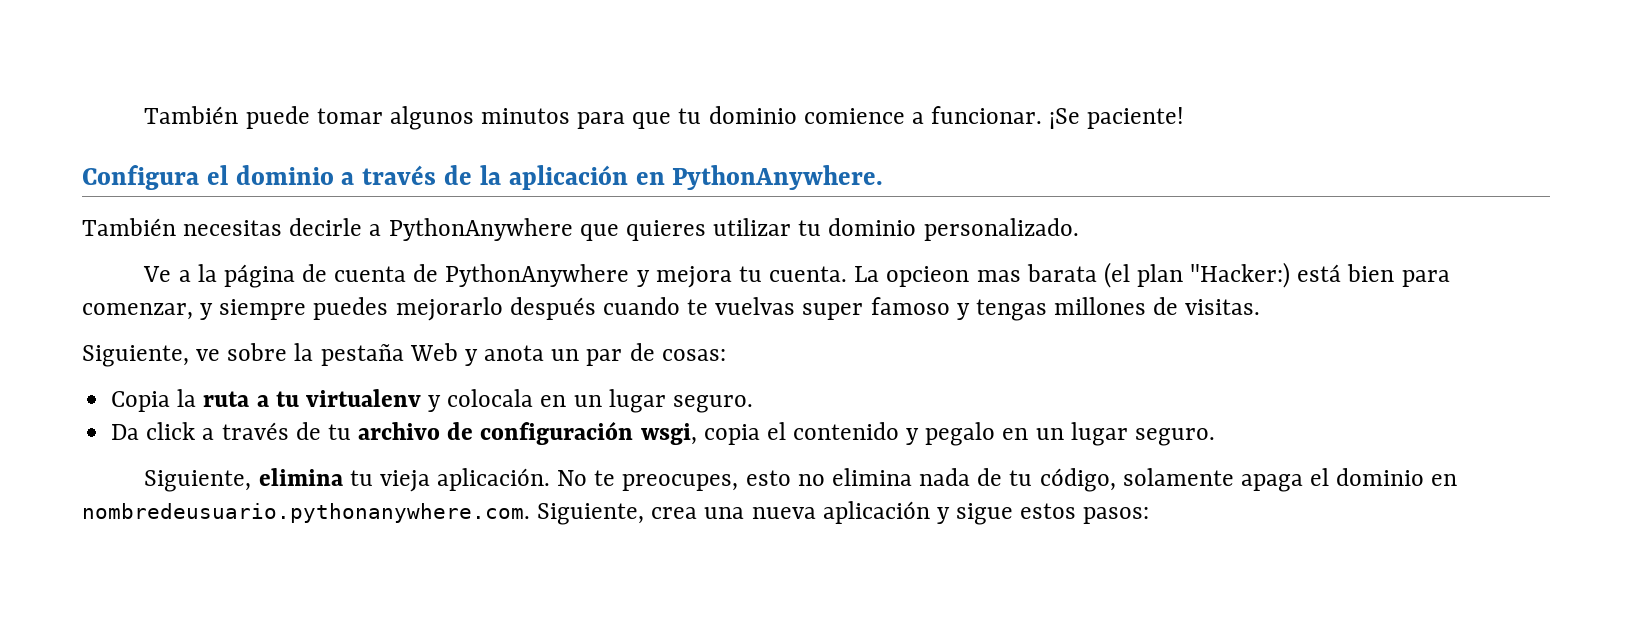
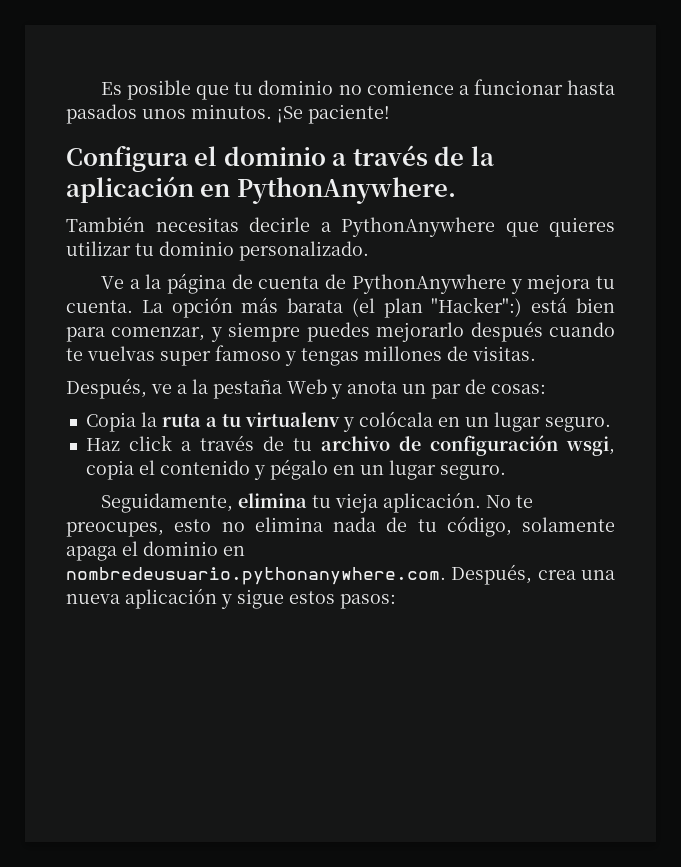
- También puede tomar algunos minutos para que tu dominio comience a funcionar.
+ Es posible que tu dominio no comience a funcionar hasta pasados unos minutos.
- La opcieon mas barata (el plan "Hacker:) está bien para comenzar, y siempre puedes mejorarlo después cuando te vuelvas super famoso y tengas millones de visitas.
+ La opción más barata (el plan "Hacker":) está bien para comenzar, y siempre puedes mejorarlo después cuando te vuelvas super famoso y tengas millones de visitas.
- Siguiente, ve sobre la pestaña Web y anota un par de cosas:
+ Después, ve a la pestaña Web y anota un par de cosas:
- Copia la ruta a tu virtualenv y colocala en un lugar seguro.
- Da click a través de tu archivo de configuración wsgi, copia el contenido y pegalo en un lugar seguro.
- Siguiente, elimina tu vieja aplicación.
+ Copia la ruta a tu virtualenv y colócala en un lugar seguro.
+ Haz click a través de tu archivo de configuración wsgi, copia el contenido y pégalo en un lugar seguro.
+ Seguidamente, elimina tu vieja aplicación.
- No te preocupes, esto no elimina nada de tu código, solamente apaga el dominio en nombredeusuario.pythonanywhere.com. Siguiente, crea una nueva aplicación y sigue estos pasos:
+ No te preocupes, esto no elimina nada de tu código, solamente apaga el dominio en nombredeusuario.pythonanywhere.com. Después, crea una nueva aplicación y sigue estos pasos:

